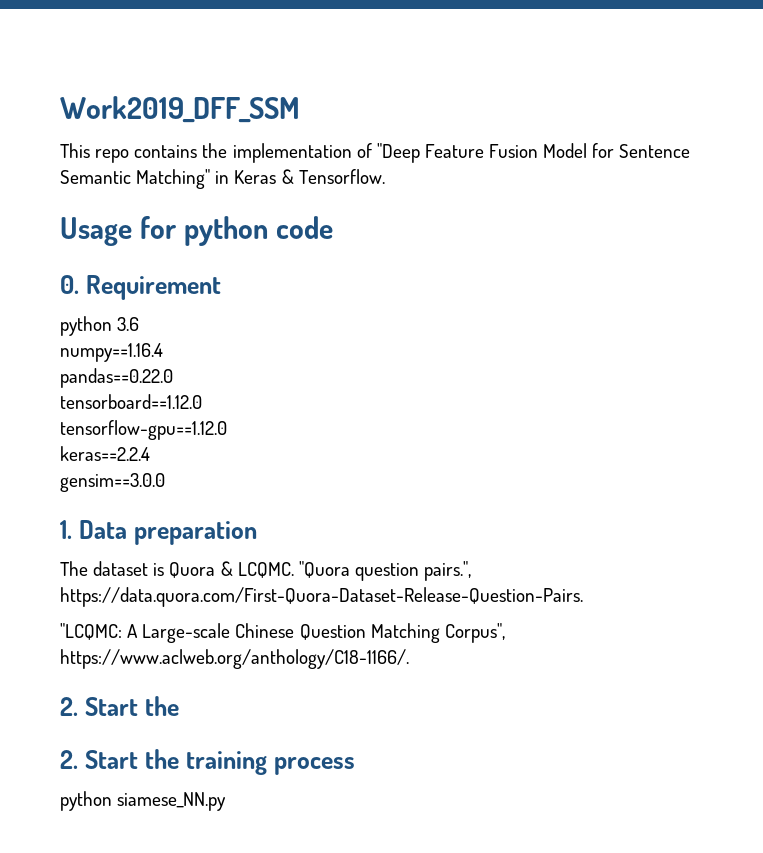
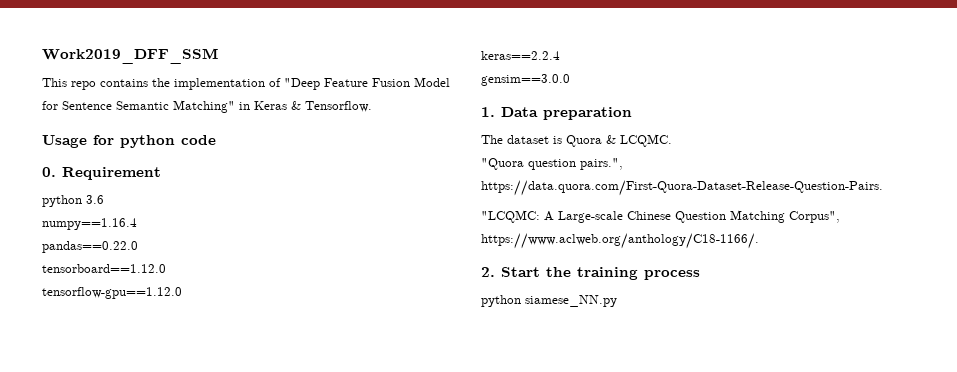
- The dataset is Quora & LCQMC. "Quora question pairs.", https://data.quora.com/First-Quora-Dataset-Release-Question-Pairs.
+ The dataset is Quora & LCQMC.
+ "Quora question pairs.", https://data.quora.com/First-Quora-Dataset-Release-Question-Pairs.
  "LCQMC: A Large-scale Chinese Question Matching Corpus", https://www.aclweb.org/anthology/C18-1166/.
- 2. Start the

